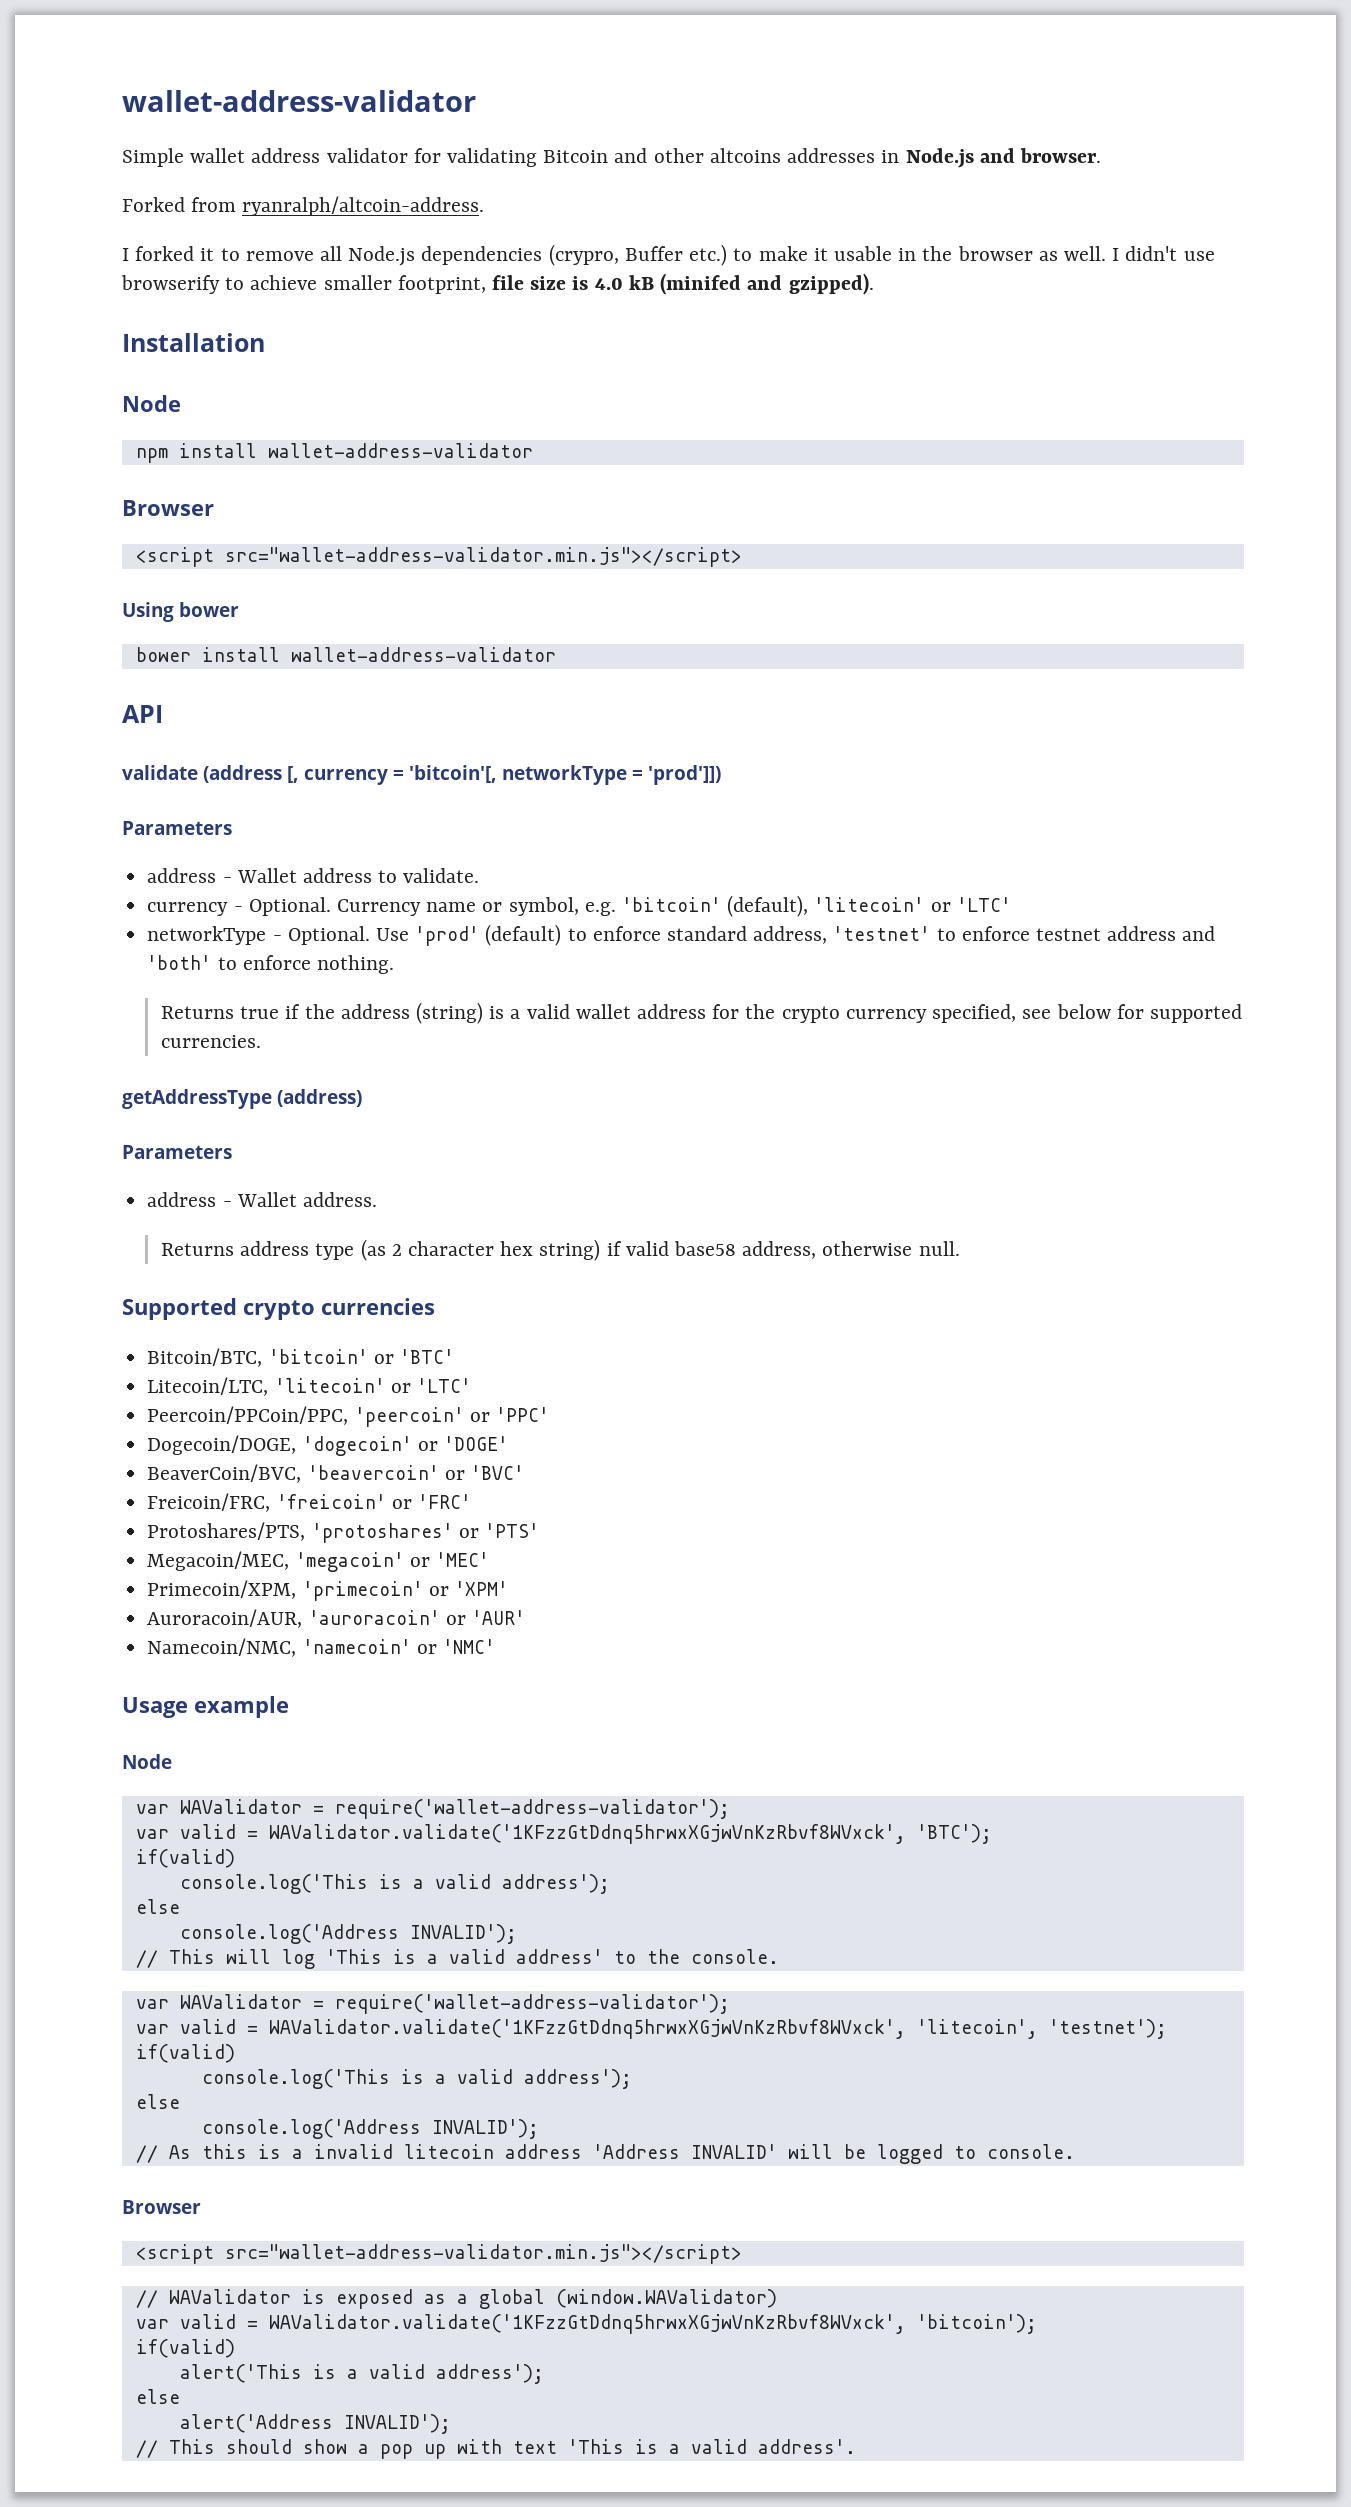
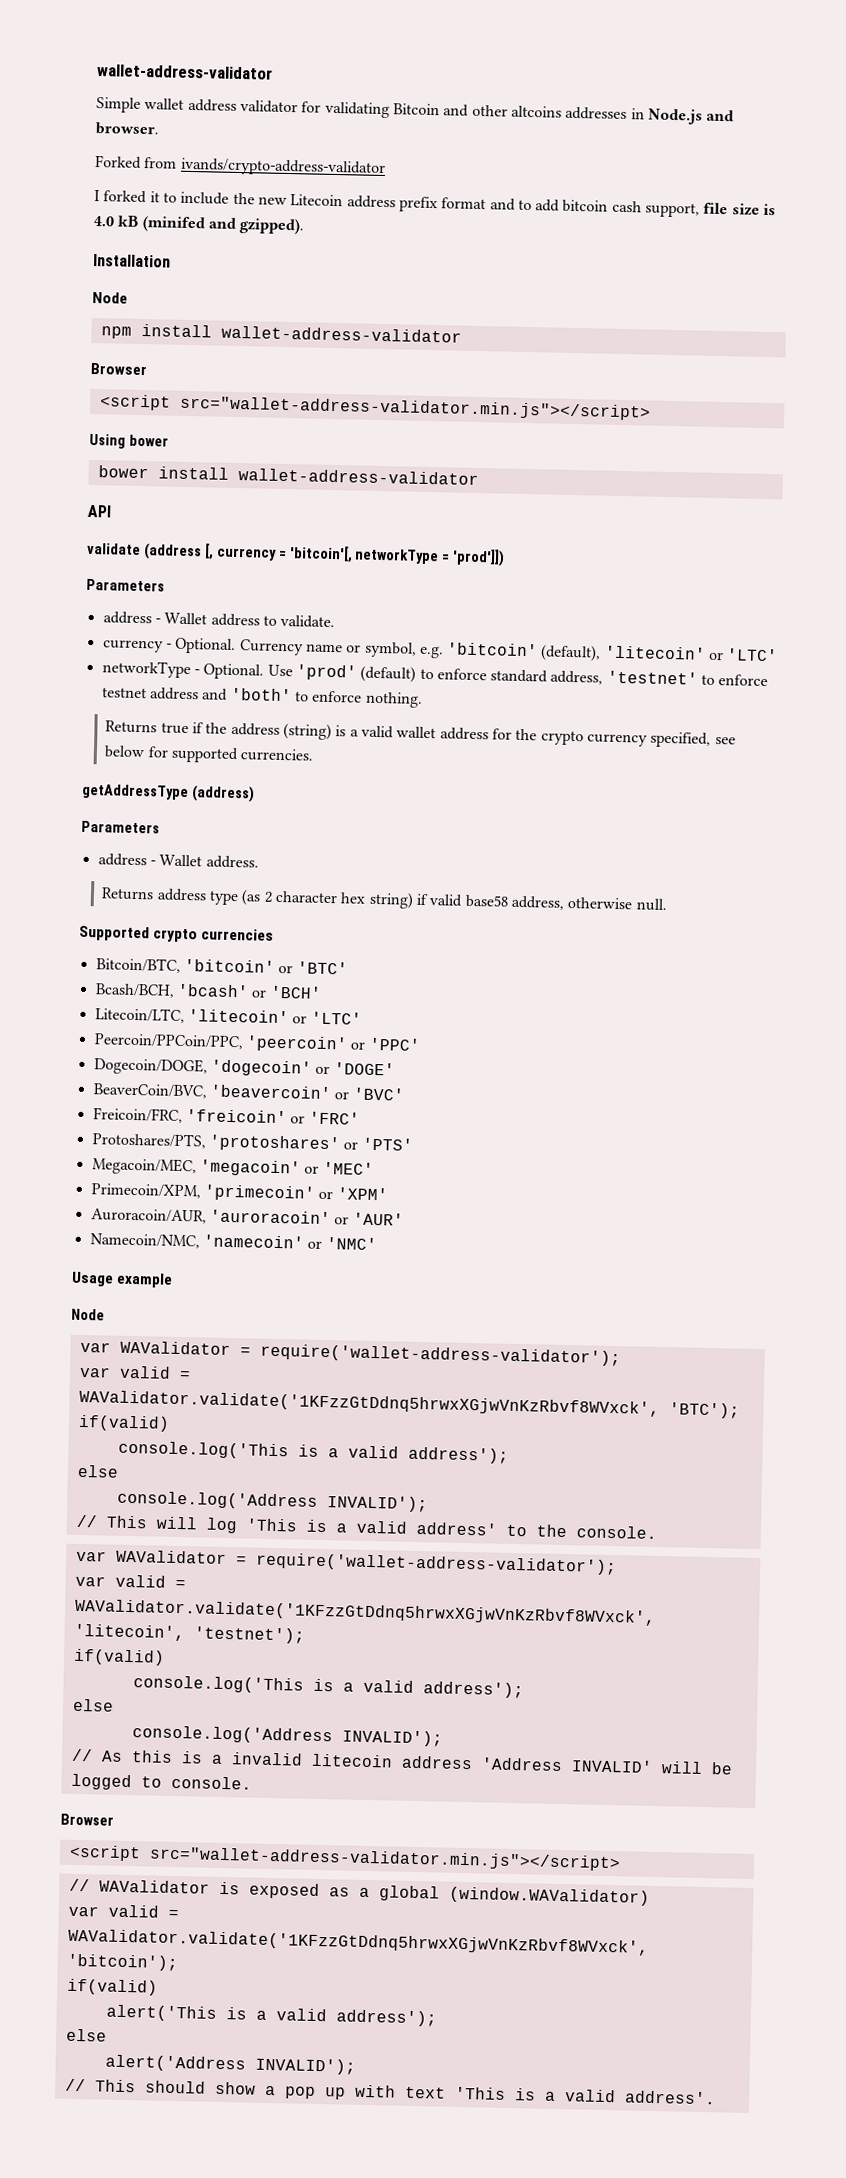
- Forked from ryanralph/altcoin-address.
+ Forked from ivands/crypto-address-validator
- I forked it to remove all Node.js dependencies (crypro, Buffer etc.) to make it usable in the browser as well. I didn't use browserify to achieve smaller footprint, file size is 4.0 kB (minifed and gzipped).
+ I forked it to include the new Litecoin address prefix format and to add bitcoin cash support, file size is 4.0 kB (minifed and gzipped).
+ Bcash/BCH, 'bcash' or 'BCH'

